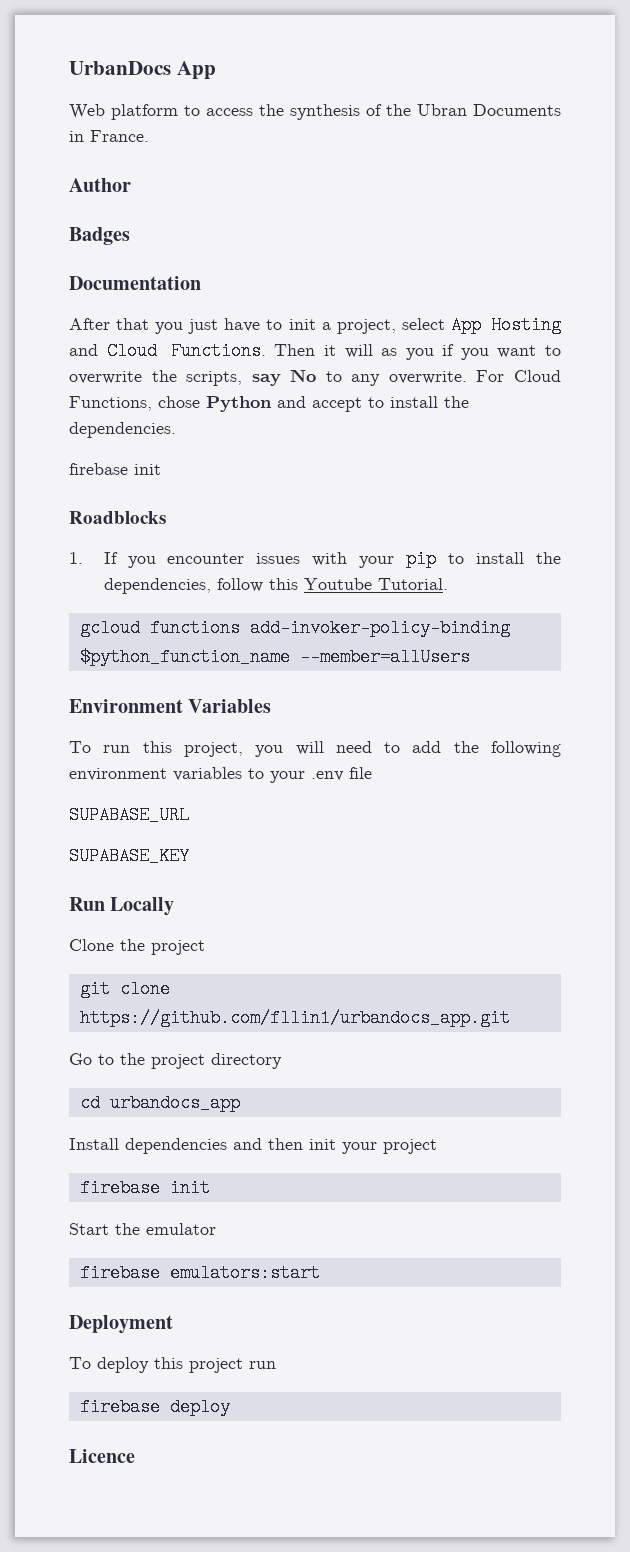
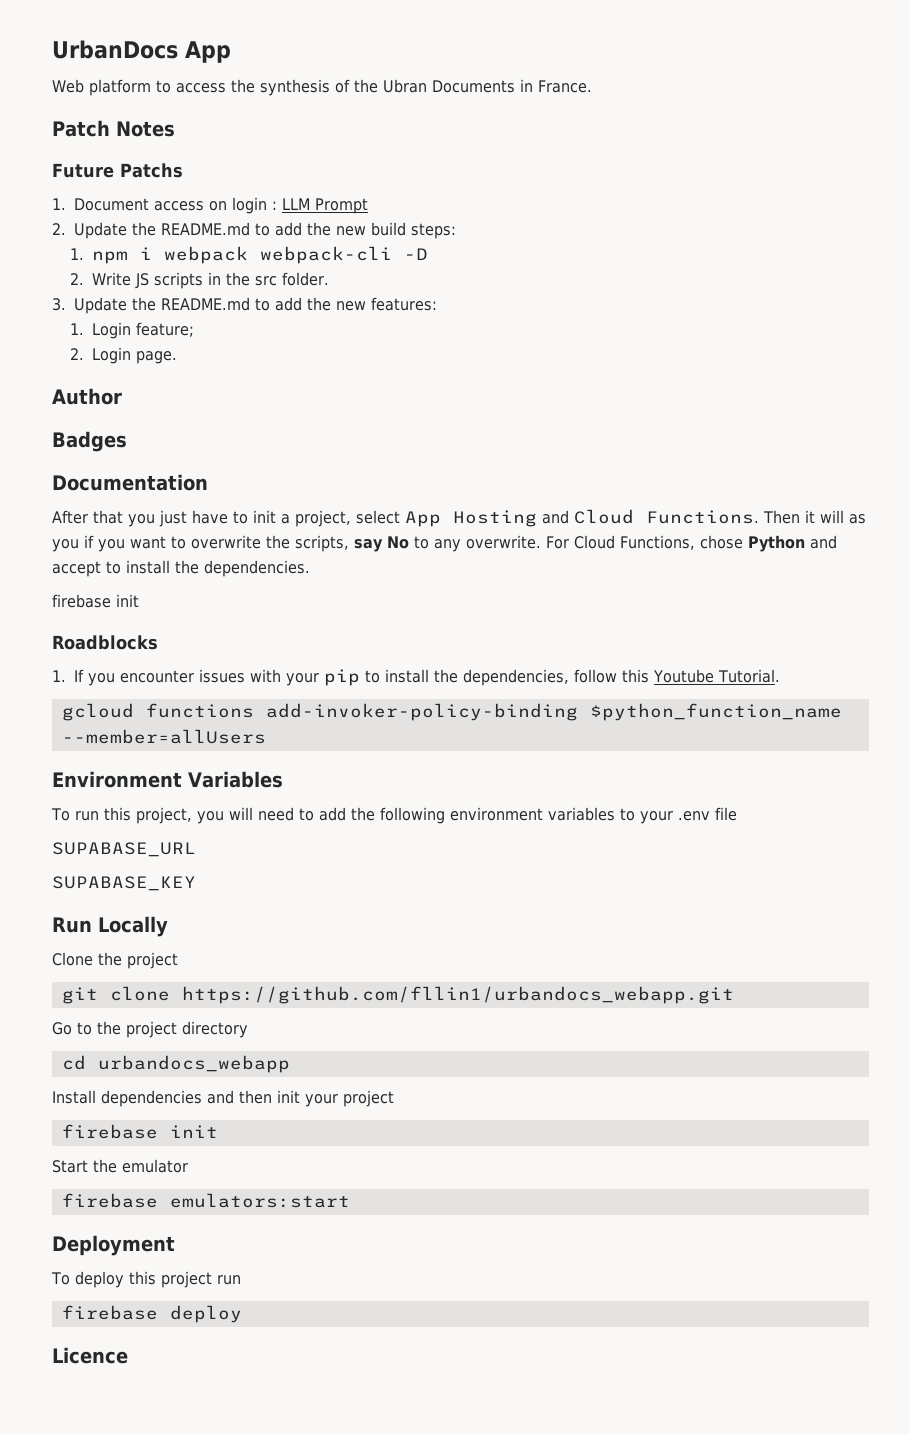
+ Patch Notes
+ Future Patchs
+ 1. Document access on login : LLM Prompt
+ 2. Update the README.md to add the new build steps:
+ 1. npm i webpack webpack-cli -D
+ 2. Write JS scripts in the src folder.
+ 3. Update the README.md to add the new features:
+ 1. Login feature;
+ 2. Login page.
- git clone https://github.com/fllin1/urbandocs_app.git
+ git clone https://github.com/fllin1/urbandocs_webapp.git
- cd urbandocs_app
+ cd urbandocs_webapp

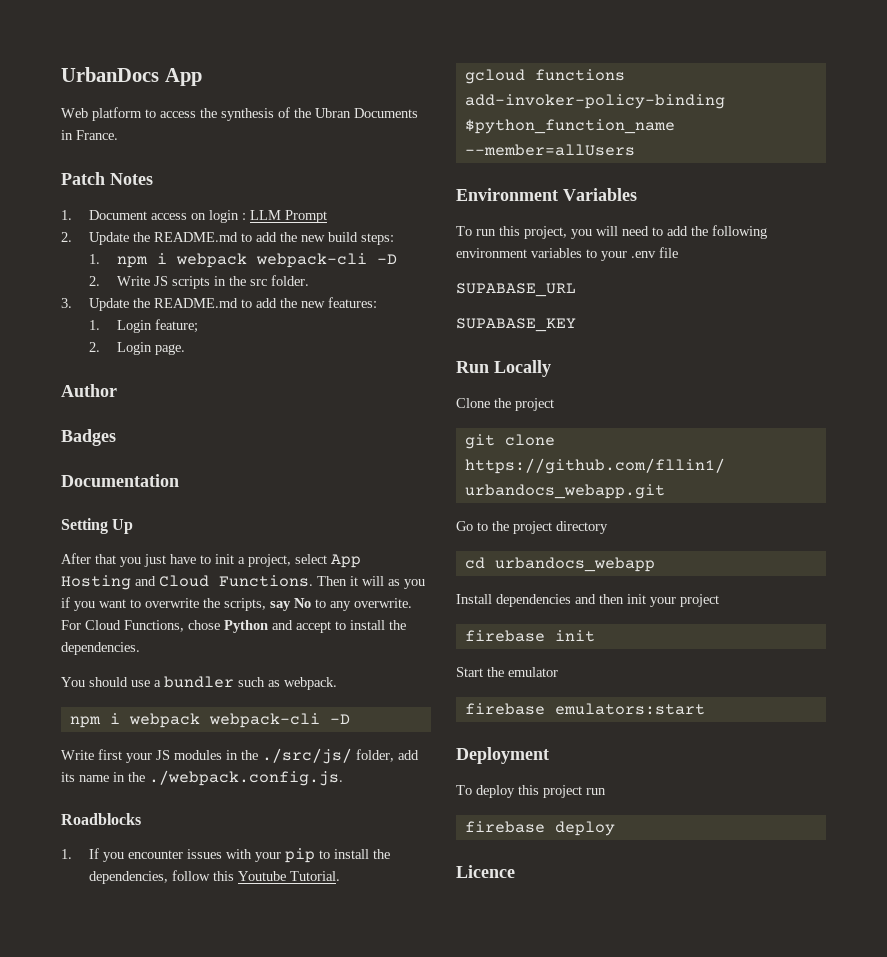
- Future Patchs
+ Setting Up
  For Cloud Functions, chose Python and accept to install the dependencies.
- firebase init
+ You should use a bundler such as webpack.
+ npm i webpack webpack-cli -D
+ Write first your JS modules in the ./src/js/ folder, add its name in the ./webpack.config.js.

